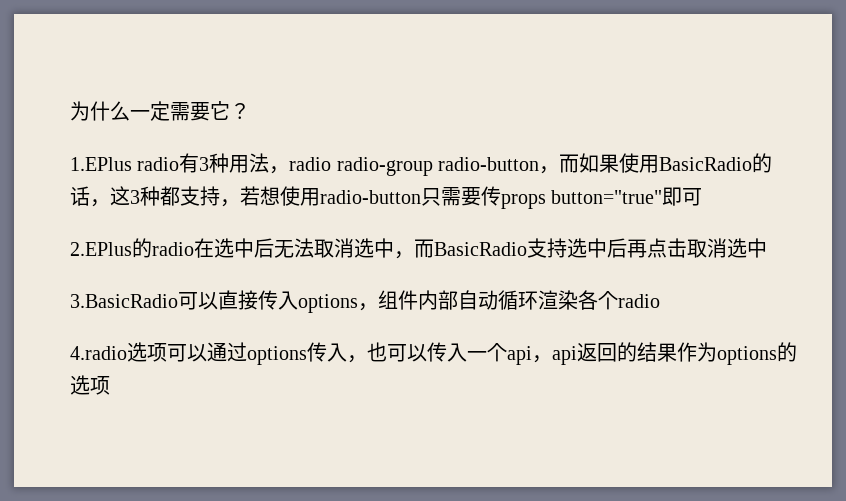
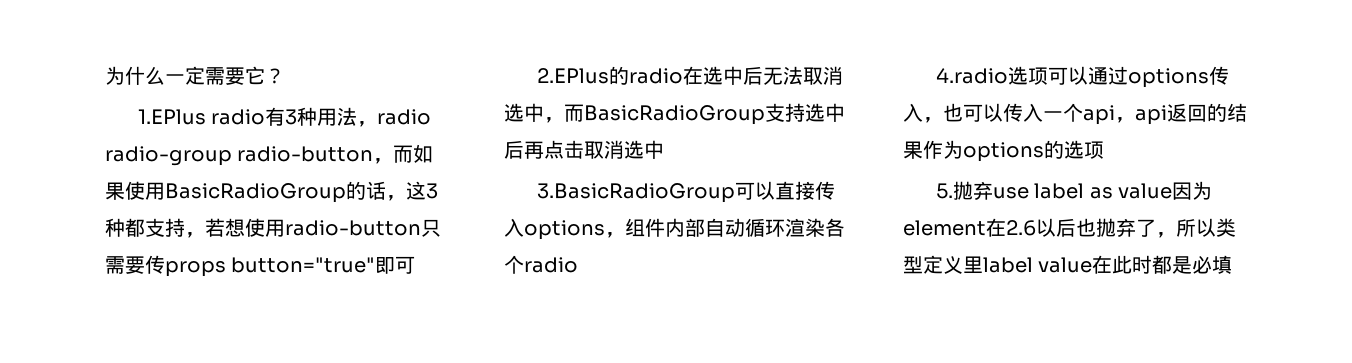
- 1.EPlus radio有3种用法，radio radio-group radio-button，而如果使用BasicRadio的话，这3种都支持，若想使用radio-button只需要传props button="true"即可
+ 1.EPlus radio有3种用法，radio radio-group radio-button，而如果使用BasicRadioGroup的话，这3种都支持，若想使用radio-button只需要传props button="true"即可
- 2.EPlus的radio在选中后无法取消选中，而BasicRadio支持选中后再点击取消选中
+ 2.EPlus的radio在选中后无法取消选中，而BasicRadioGroup支持选中后再点击取消选中
- 3.BasicRadio可以直接传入options，组件内部自动循环渲染各个radio
+ 3.BasicRadioGroup可以直接传入options，组件内部自动循环渲染各个radio
+ 5.抛弃use label as value因为element在2.6以后也抛弃了，所以类型定义里label value在此时都是必填

